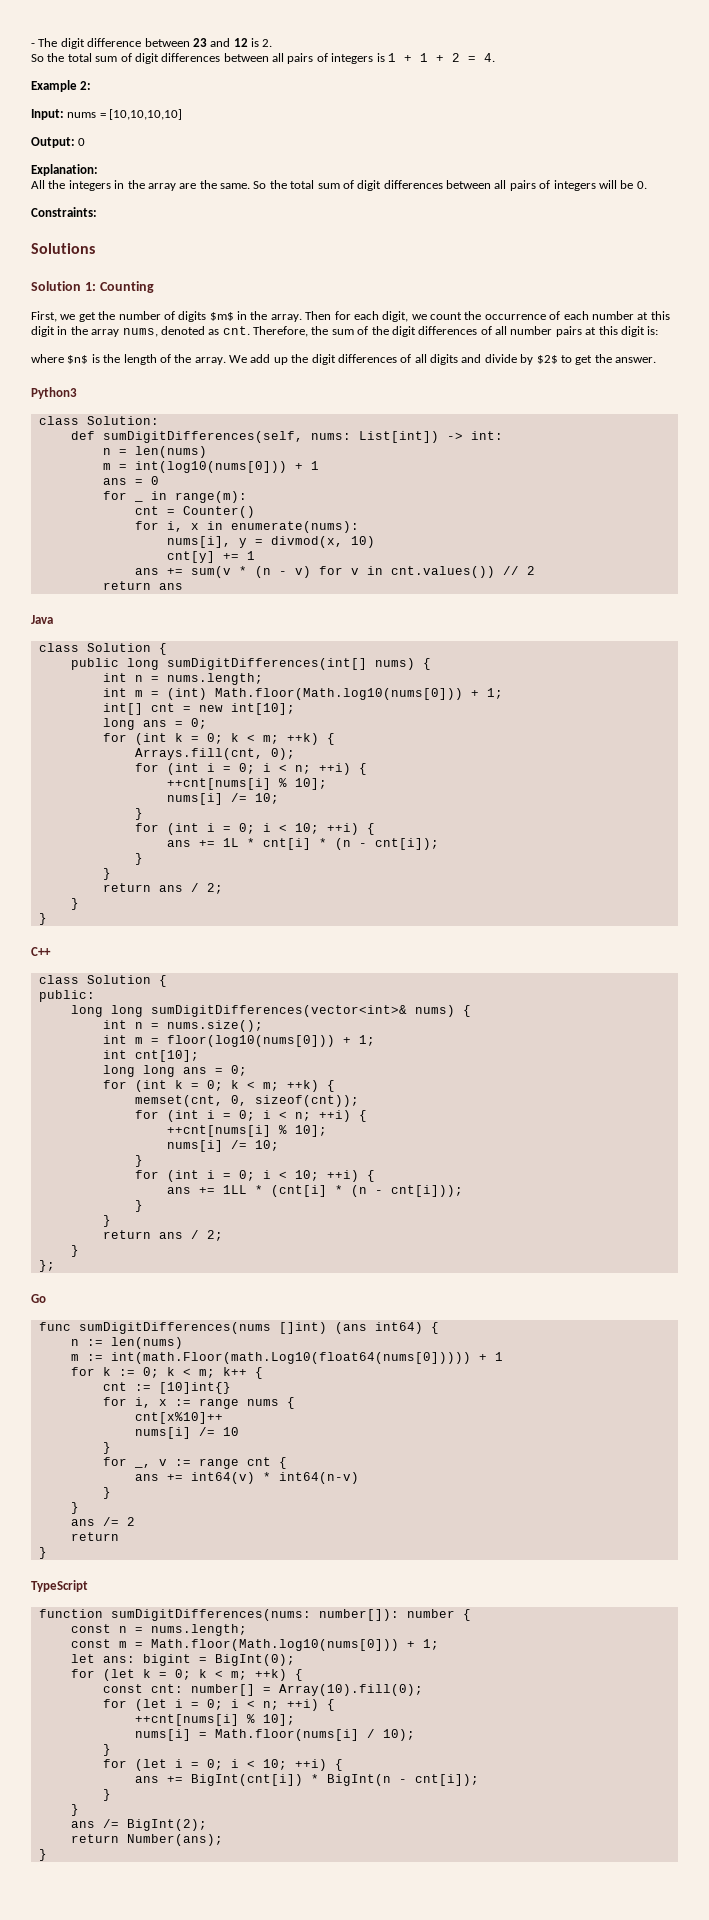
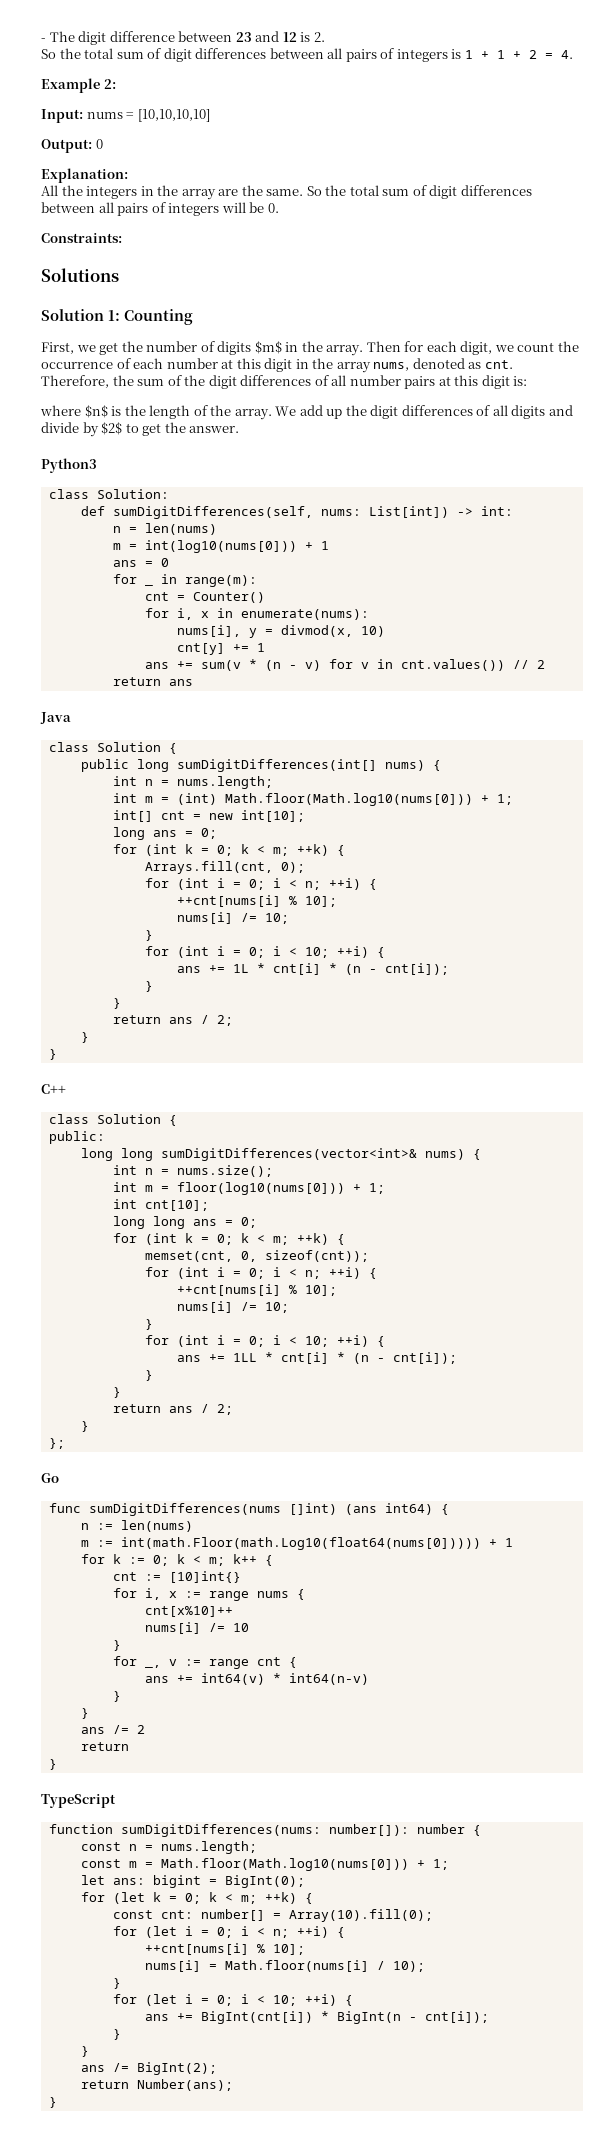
- ans += 1LL * (cnt[i] * (n - cnt[i]));
+ ans += 1LL * cnt[i] * (n - cnt[i]);

